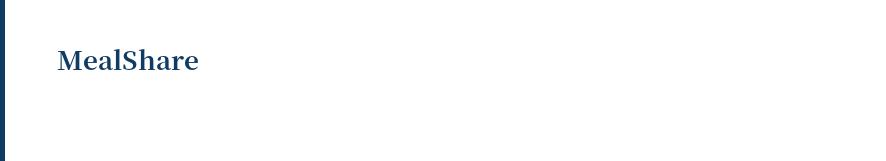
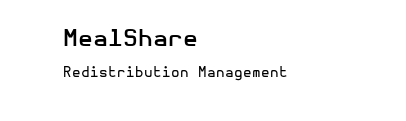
+ Redistribution Management

